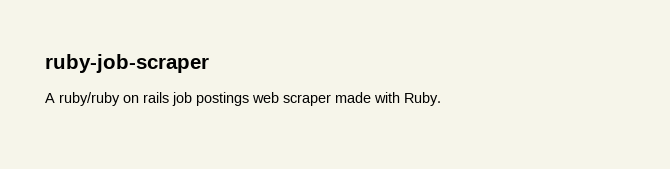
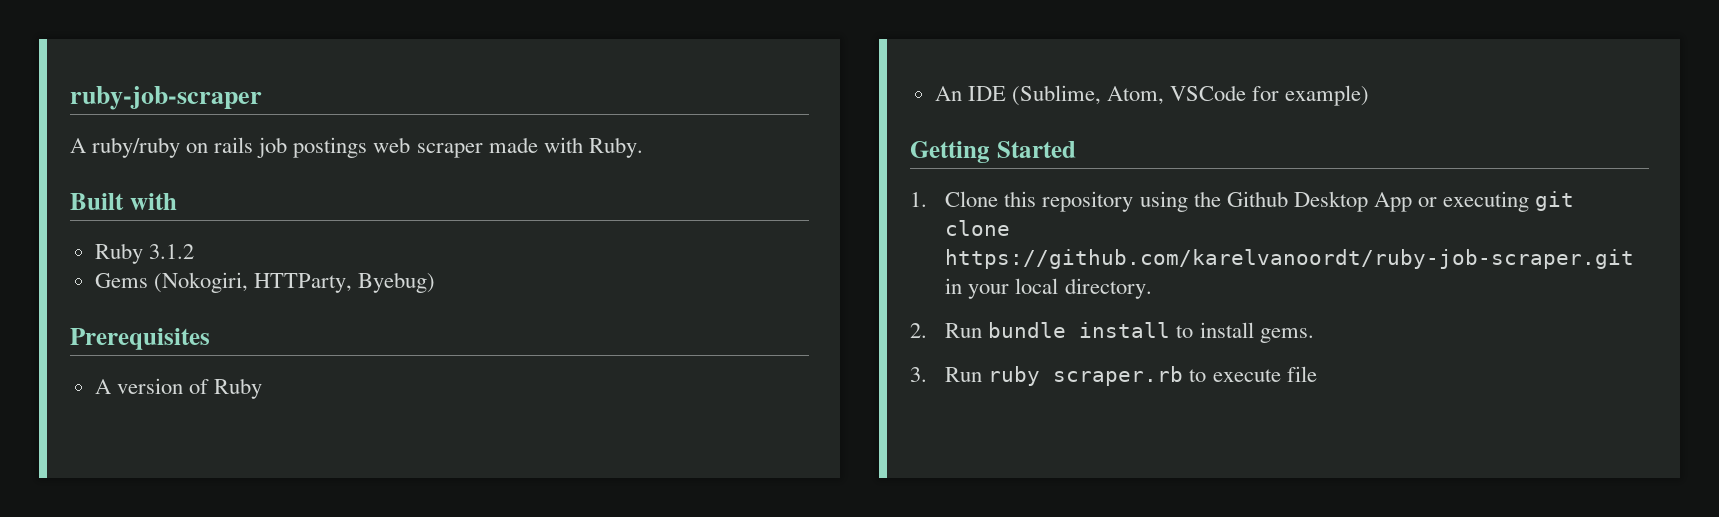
+ Built with
+ Ruby 3.1.2
+ Gems (Nokogiri, HTTParty, Byebug)
+ Prerequisites
+ A version of Ruby
+ An IDE (Sublime, Atom, VSCode for example)
+ Getting Started
+ 1. Clone this repository using the Github Desktop App or executing git clone https://github.com/karelvanoordt/ruby-job-scraper.git in your local directory.
+ 2. Run bundle install to install gems.
+ 3. Run ruby scraper.rb to execute file

